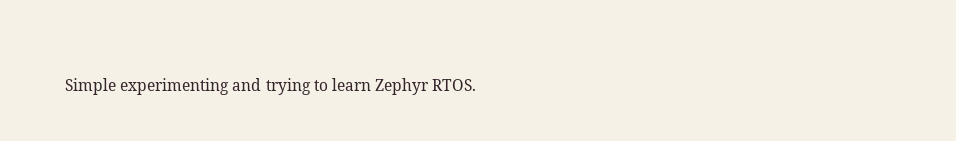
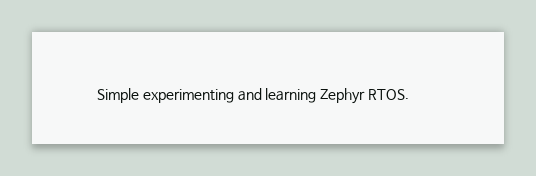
- Simple experimenting and trying to learn Zephyr RTOS.
+ Simple experimenting and learning Zephyr RTOS.

